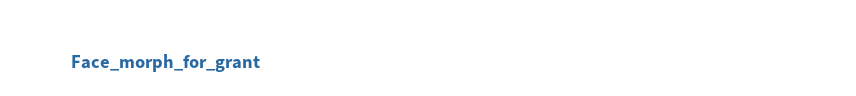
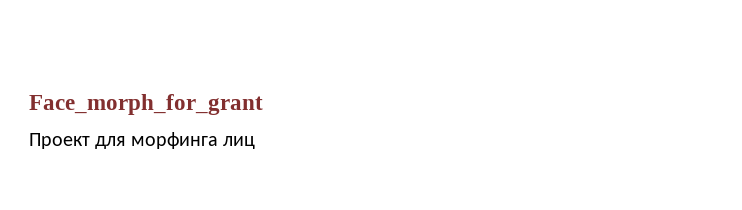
+ Проект для морфинга лиц

